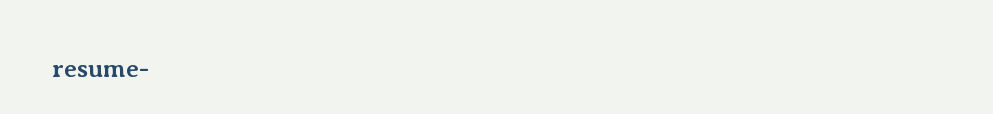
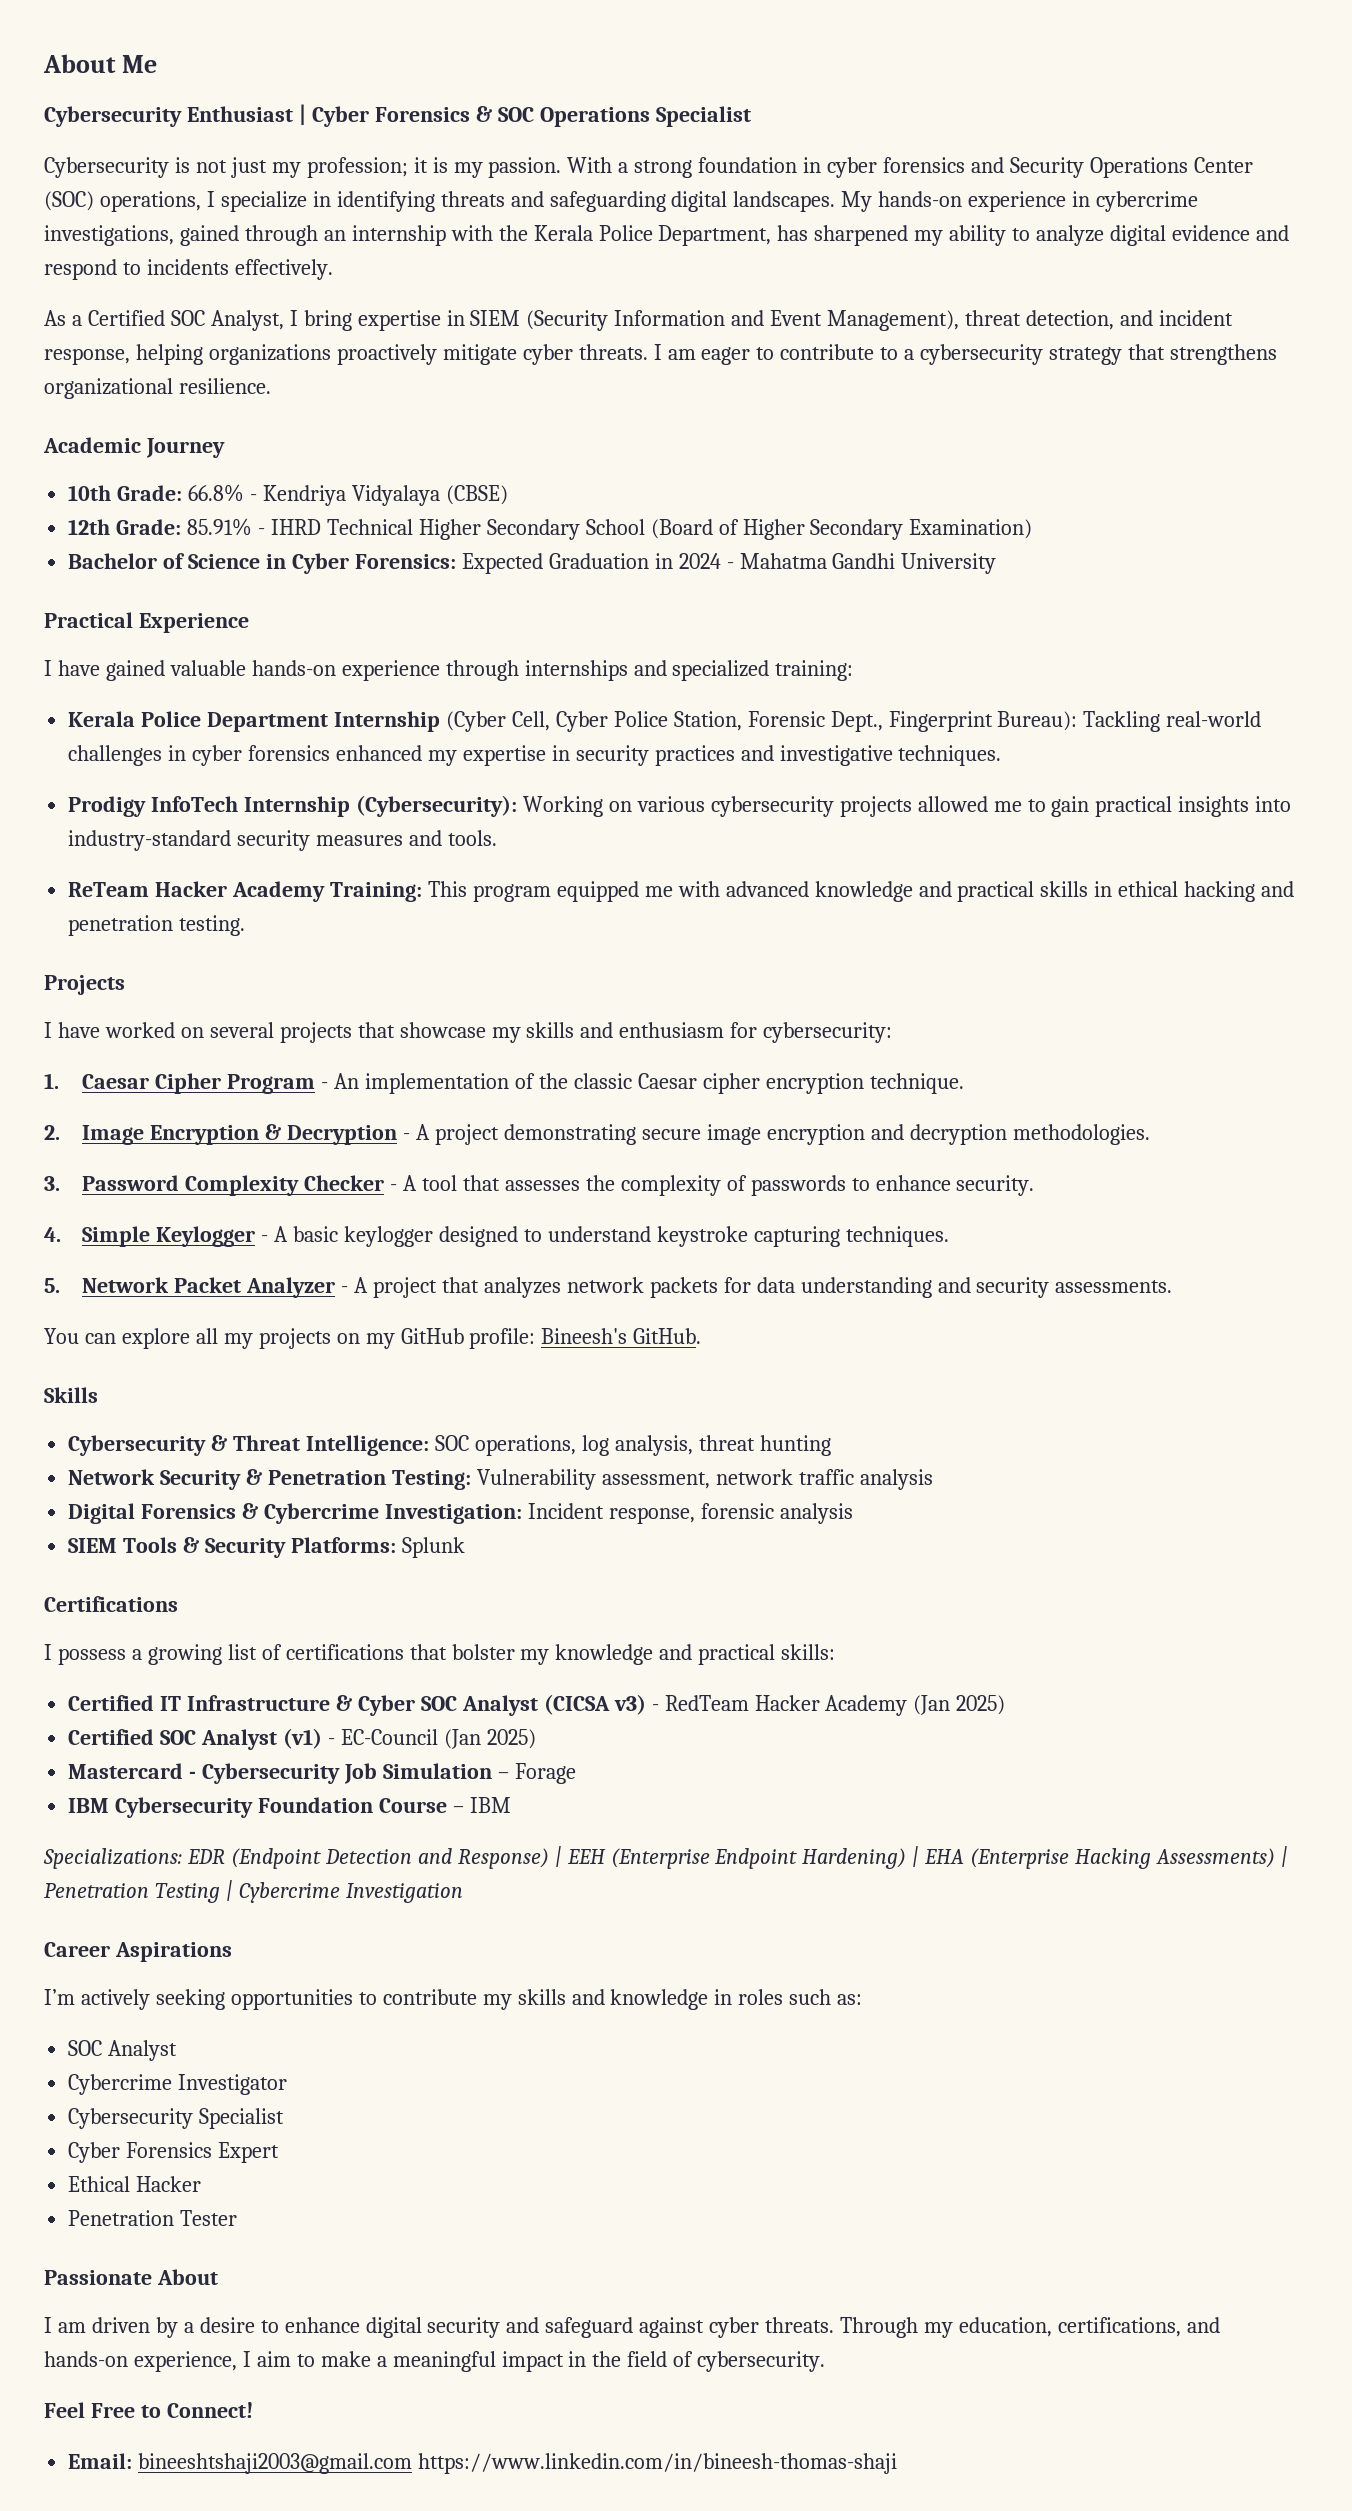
- resume-
+ About Me
+ Cybersecurity Enthusiast | Cyber Forensics & SOC Operations Specialist
+ Cybersecurity is not just my profession; it is my passion. With a strong foundation in cyber forensics and Security Operations Center (SOC) operations, I specialize in identifying threats and safeguarding digital landscapes. My hands-on experience in cybercrime investigations, gained through an internship with the Kerala Police Department, has sharpened my ability to analyze digital evidence and respond to incidents effectively.
+ As a Certified SOC Analyst, I bring expertise in SIEM (Security Information and Event Management), threat detection, and incident response, helping organizations proactively mitigate cyber threats. I am eager to contribute to a cybersecurity strategy that strengthens organizational resilience.
+ Academic Journey
+ 10th Grade: 66.8% - Kendriya Vidyalaya (CBSE)
+ 12th Grade: 85.91% - IHRD Technical Higher Secondary School (Board of Higher Secondary Examination)
+ Bachelor of Science in Cyber Forensics: Expected Graduation in 2024 - Mahatma Gandhi University
+ Practical Experience
+ I have gained valuable hands-on experience through internships and specialized training:
+ Kerala Police Department Internship (Cyber Cell, Cyber Police Station, Forensic Dept., Fingerprint Bureau): Tackling real-world challenges in cyber forensics enhanced my expertise in security practices and investigative techniques.
+ Prodigy InfoTech Internship (Cybersecurity): Working on various cybersecurity projects allowed me to gain practical insights into industry-standard security measures and tools.
+ ReTeam Hacker Academy Training: This program equipped me with advanced knowledge and practical skills in ethical hacking and penetration testing.
+ Projects
+ I have worked on several projects that showcase my skills and enthusiasm for cybersecurity:
+ 1. Caesar Cipher Program - An implementation of the classic Caesar cipher encryption technique.
+ 2. Image Encryption & Decryption - A project demonstrating secure image encryption and decryption methodologies.
+ 3. Password Complexity Checker - A tool that assesses the complexity of passwords to enhance security.
+ 4. Simple Keylogger - A basic keylogger designed to understand keystroke capturing techniques.
+ 5. Network Packet Analyzer - A project that analyzes network packets for data understanding and security assessments.
+ You can explore all my projects on my GitHub profile: Bineesh's GitHub.
+ Skills
+ Cybersecurity & Threat Intelligence: SOC operations, log analysis, threat hunting
+ Network Security & Penetration Testing: Vulnerability assessment, network traffic analysis
+ Digital Forensics & Cybercrime Investigation: Incident response, forensic analysis
+ SIEM Tools & Security Platforms: Splunk
+ Certifications
+ I possess a growing list of certifications that bolster my knowledge and practical skills:
+ Certified IT Infrastructure & Cyber SOC Analyst (CICSA v3) - RedTeam Hacker Academy (Jan 2025)
+ Certified SOC Analyst (v1) - EC-Council (Jan 2025)
+ Mastercard - Cybersecurity Job Simulation – Forage
+ IBM Cybersecurity Foundation Course – IBM
+ Specializations: EDR (Endpoint Detection and Response) | EEH (Enterprise Endpoint Hardening) | EHA (Enterprise Hacking Assessments) | Penetration Testing | Cybercrime Investigation
+ Career Aspirations
+ I’m actively seeking opportunities to contribute my skills and knowledge in roles such as:
+ SOC Analyst
+ Cybercrime Investigator
+ Cybersecurity Specialist
+ Cyber Forensics Expert
+ Ethical Hacker
+ Penetration Tester
+ Passionate About
+ I am driven by a desire to enhance digital security and safeguard against cyber threats. Through my education, certifications, and hands-on experience, I aim to make a meaningful impact in the field of cybersecurity.
+ Feel Free to Connect!
+ Email: bineeshtshaji2003@gmail.com https://www.linkedin.com/in/bineesh-thomas-shaji

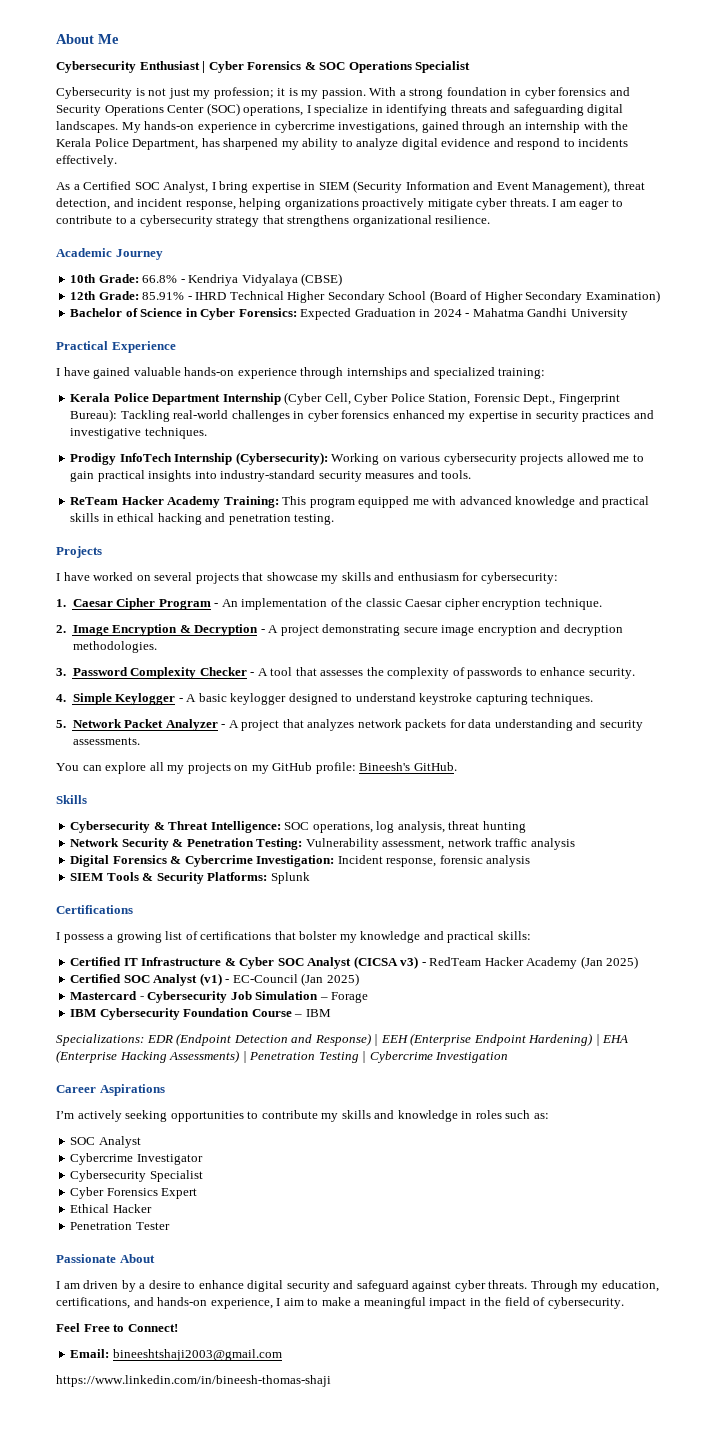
- Email: bineeshtshaji2003@gmail.com https://www.linkedin.com/in/bineesh-thomas-shaji
+ Email: bineeshtshaji2003@gmail.com
+ https://www.linkedin.com/in/bineesh-thomas-shaji

